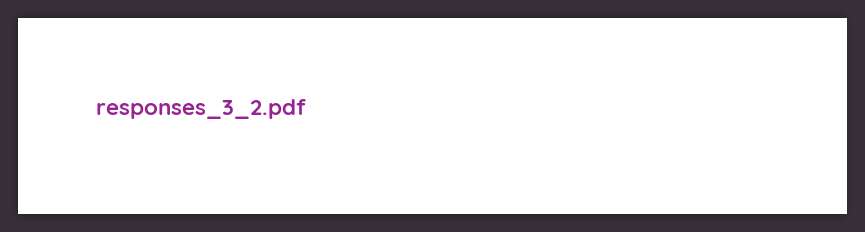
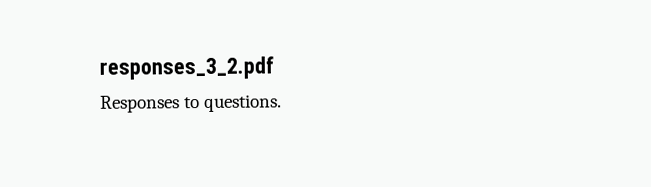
+ Responses to questions.

